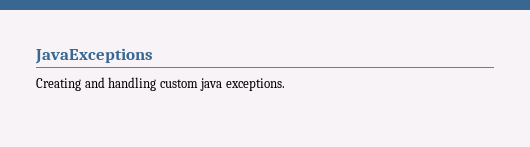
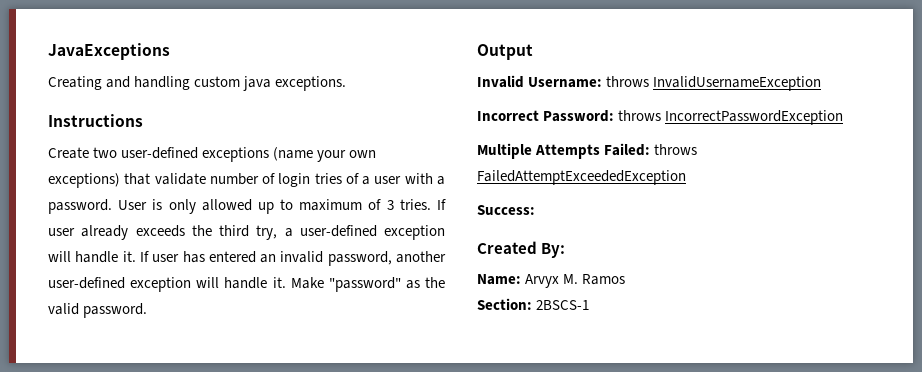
+ Instructions
+ Create two user-defined exceptions (name your own exceptions) that validate number of login tries of a user with a password. User is only allowed up to maximum of 3 tries. If user already exceeds the third try, a user-defined exception will handle it. If user has entered an invalid password, another user-defined exception will handle it. Make "password" as the valid password.
+ Output
+ Invalid Username: throws InvalidUsernameException
+ Incorrect Password: throws IncorrectPasswordException
+ Multiple Attempts Failed: throws FailedAttemptExceededException
+ Success:
+ Created By:
+ Name: Arvyx M. Ramos
+ Section: 2BSCS-1

